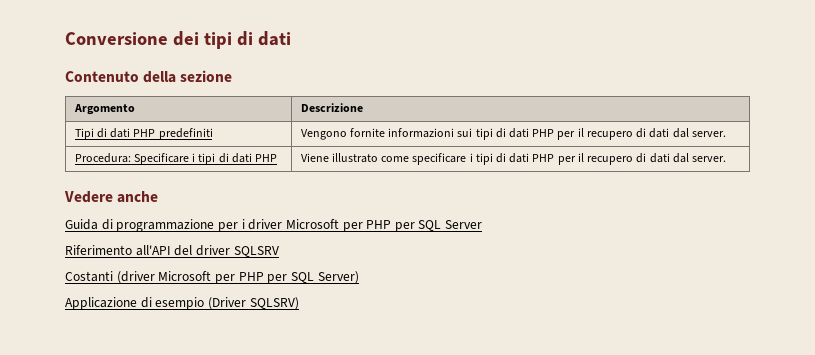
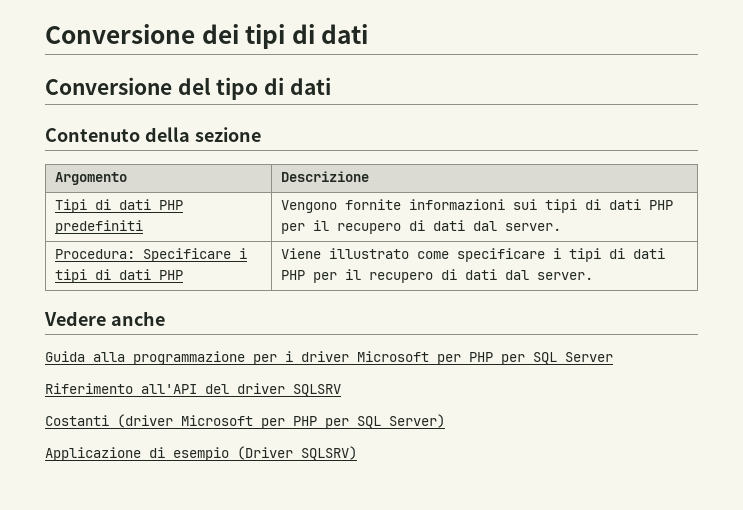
+ Conversione del tipo di dati
- Guida di programmazione per i driver Microsoft per PHP per SQL Server
+ Guida alla programmazione per i driver Microsoft per PHP per SQL Server

